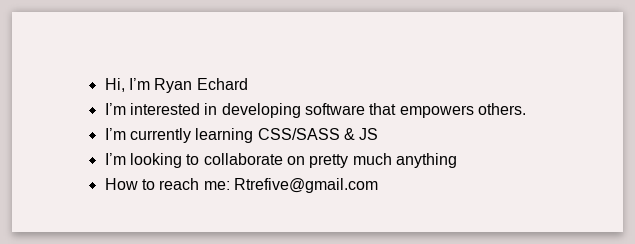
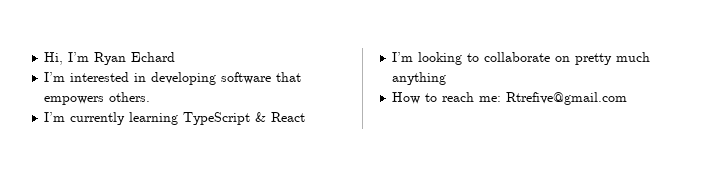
- I’m currently learning CSS/SASS & JS
+ I’m currently learning TypeScript & React

